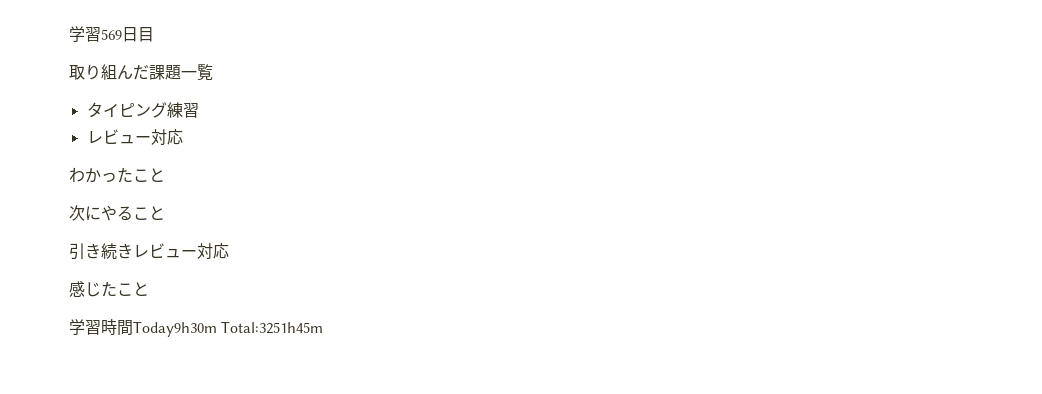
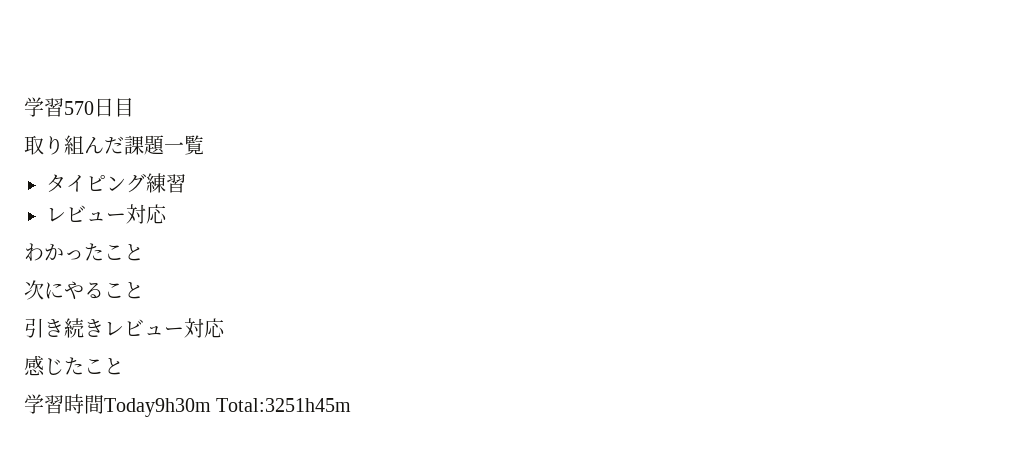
- 学習569日目
+ 学習570日目

